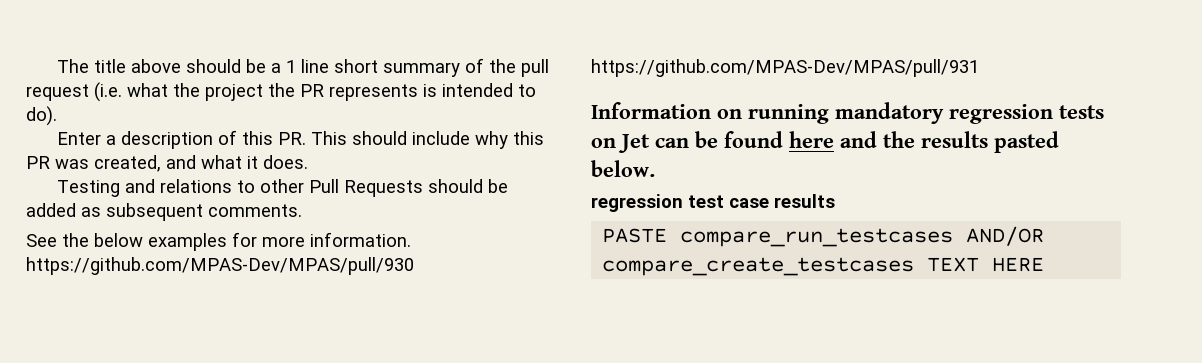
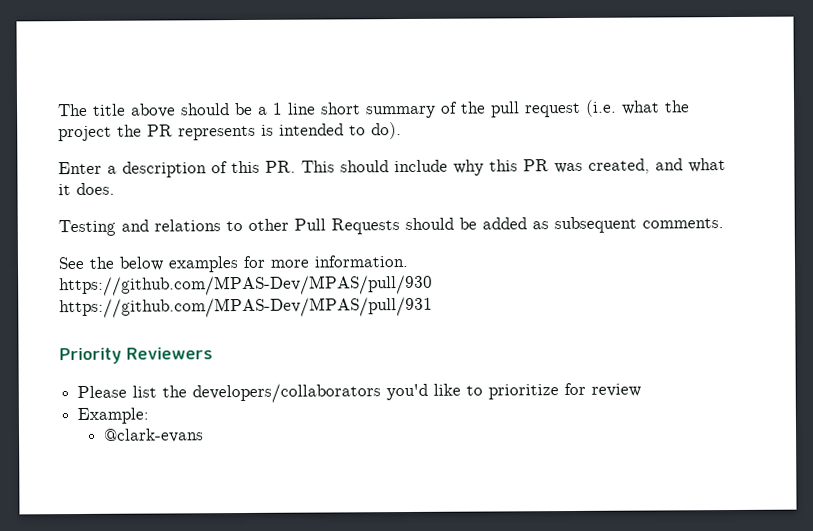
- Information on running mandatory regression tests on Jet can be found here and the results pasted below.
- regression test case results
- PASTE compare_run_testcases AND/OR compare_create_testcases TEXT HERE
+ Priority Reviewers
+ Please list the developers/collaborators you'd like to prioritize for review
+ Example:
+ @clark-evans

